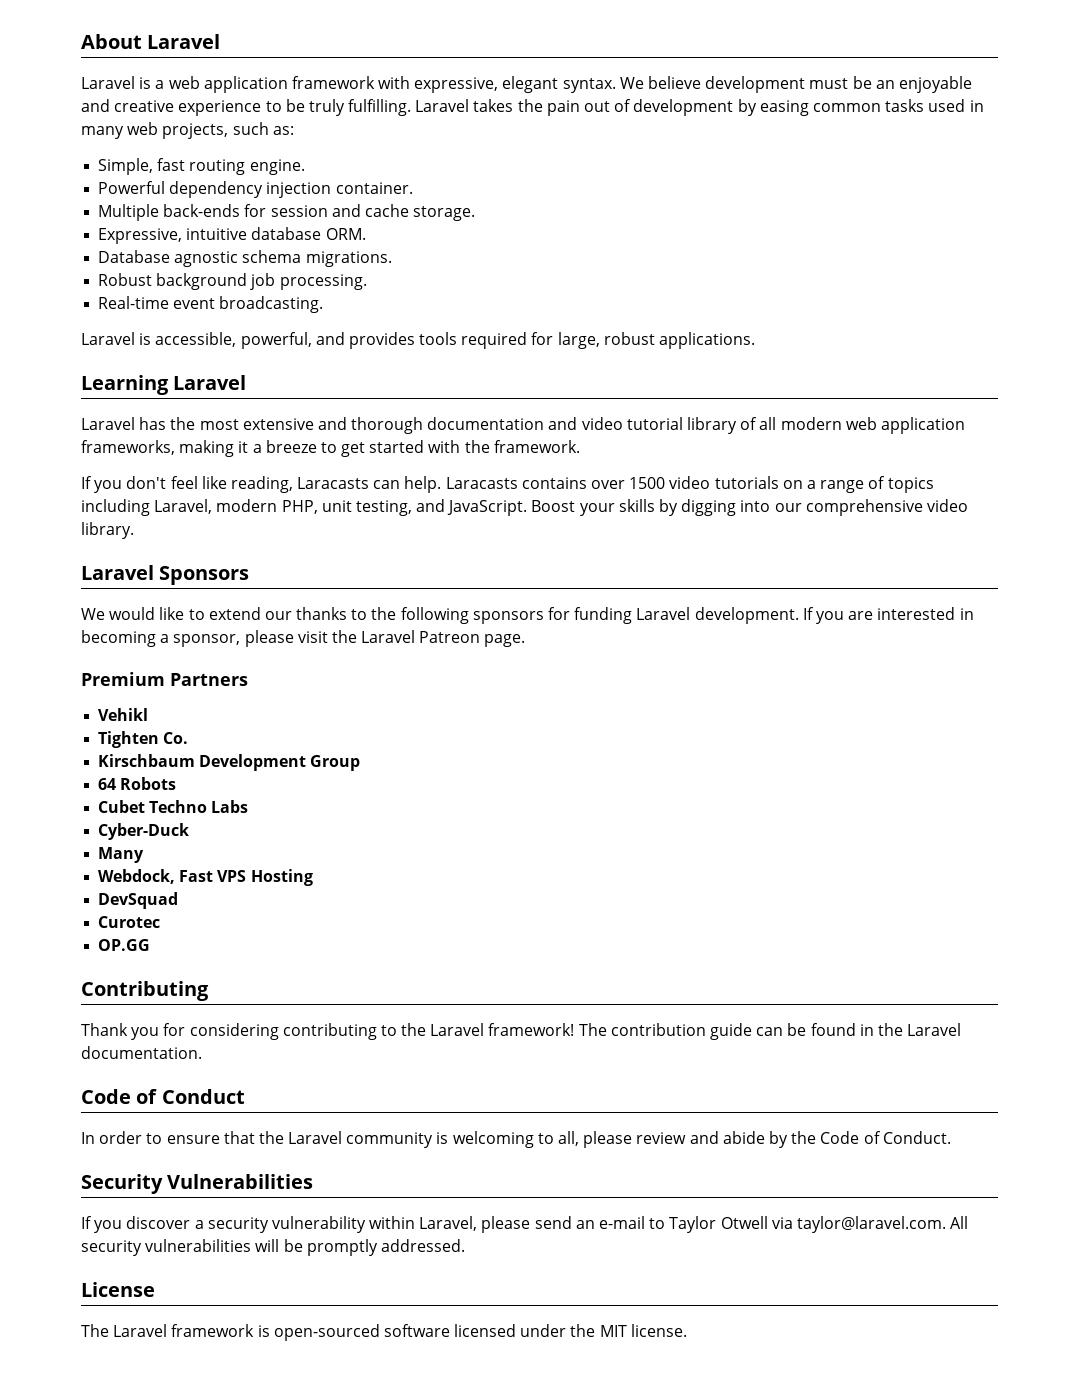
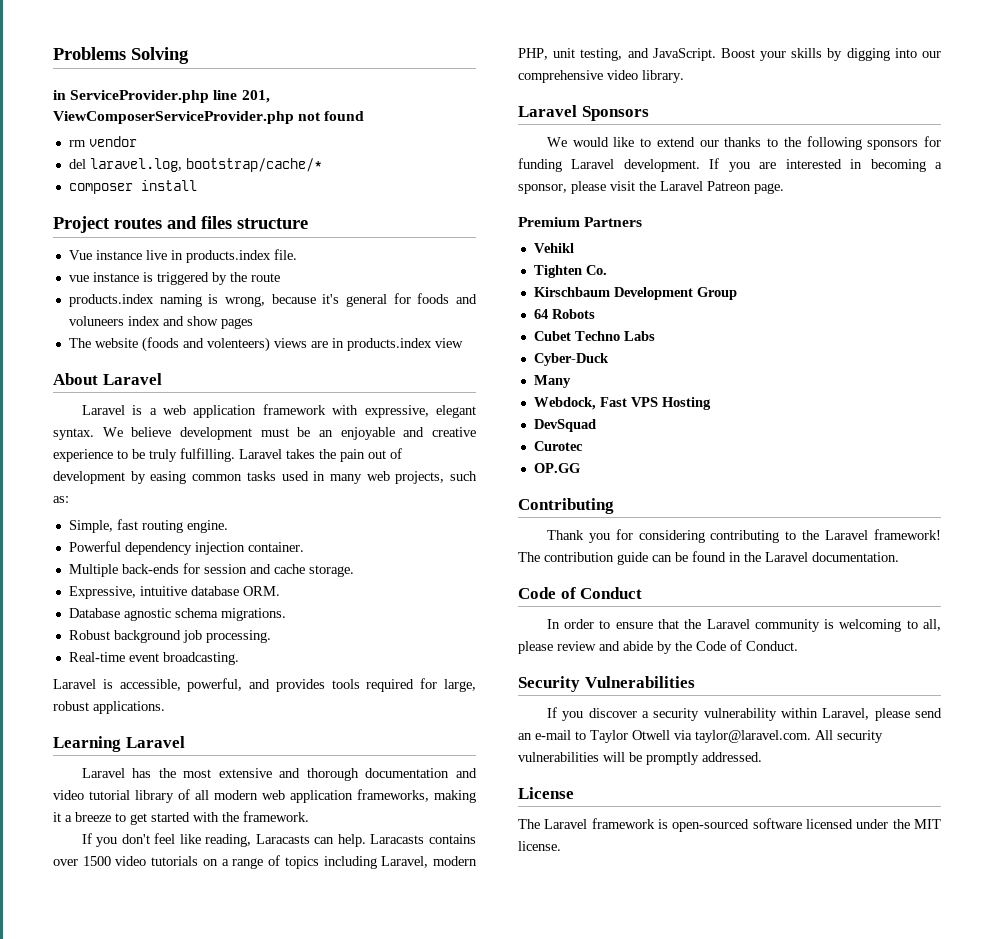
+ Problems Solving
+ in ServiceProvider.php line 201, ViewComposerServiceProvider.php not found
+ rm vendor
+ del laravel.log, bootstrap/cache/*
+ composer install
+ Project routes and files structure
+ Vue instance live in products.index file.
+ vue instance is triggered by the route
+ products.index naming is wrong, because it's general for foods and voluneers index and show pages
+ The website (foods and volenteers) views are in products.index view

